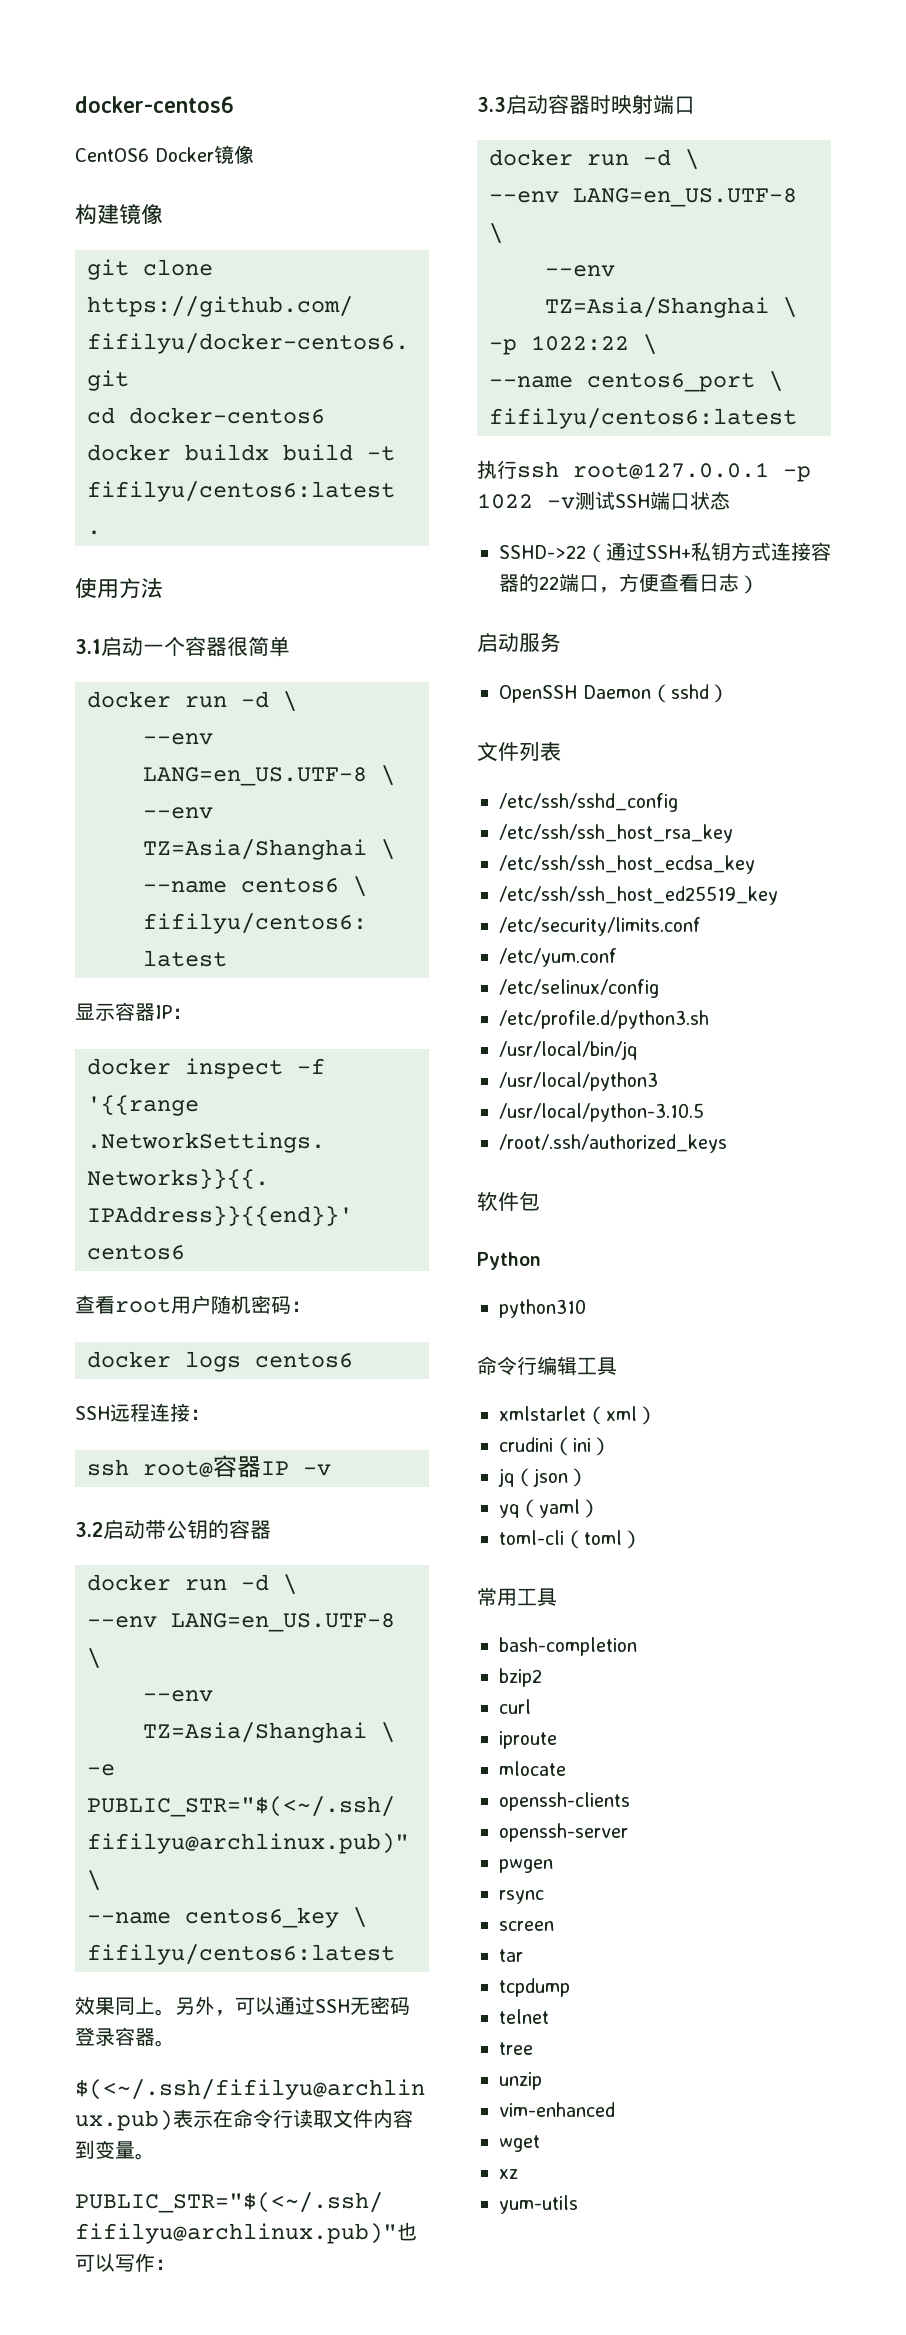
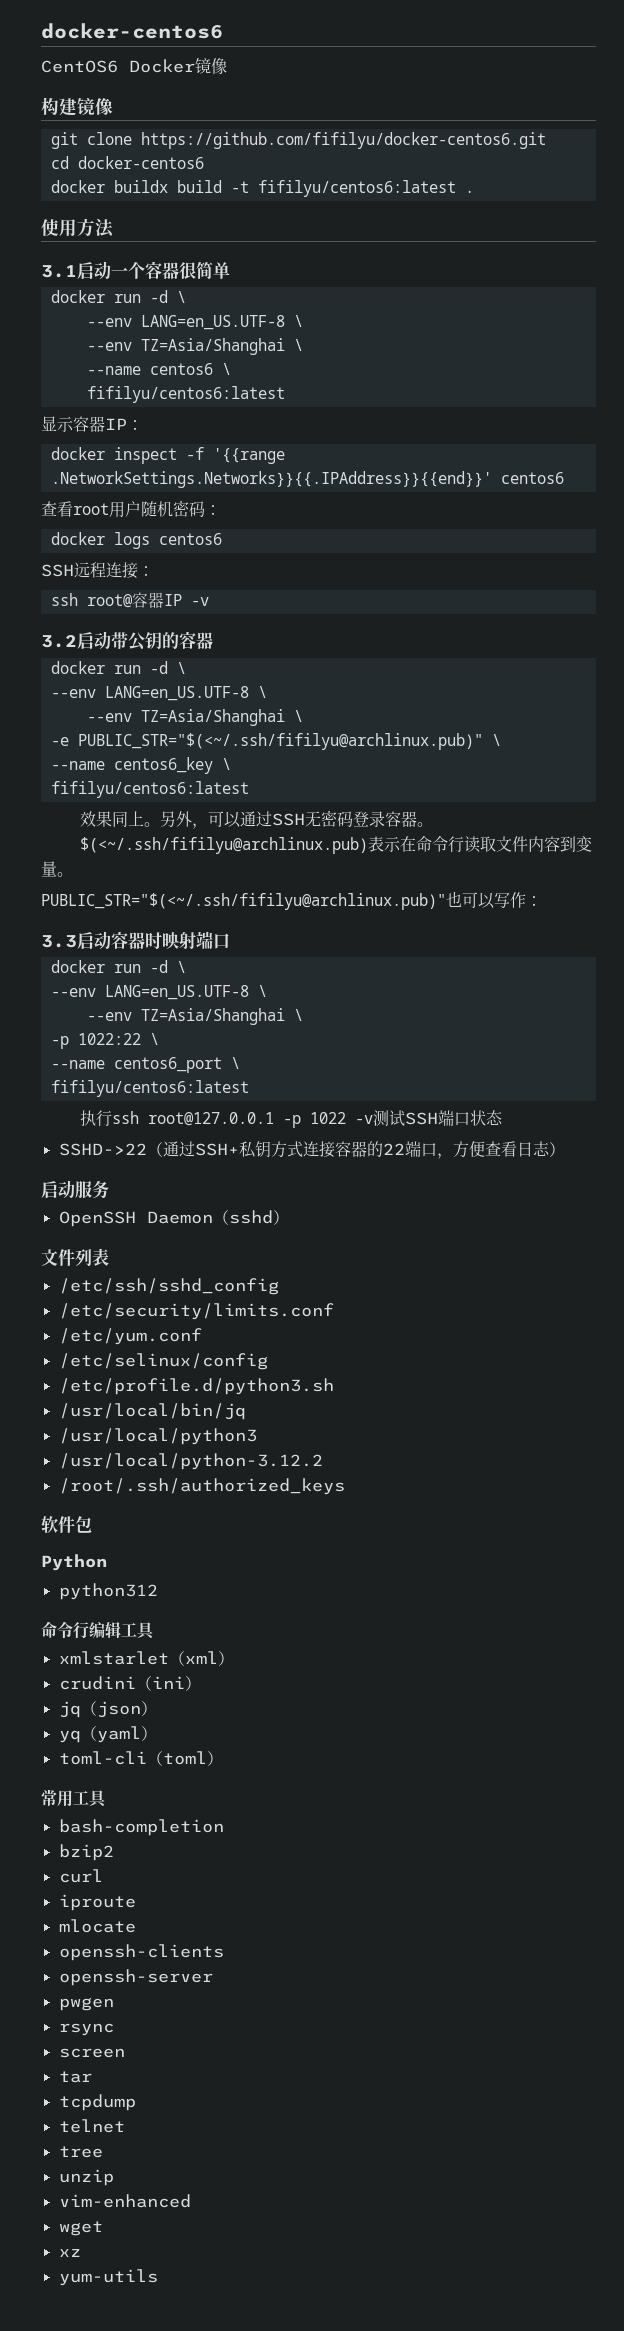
- /etc/ssh/ssh_host_rsa_key
- /etc/ssh/ssh_host_ecdsa_key
- /etc/ssh/ssh_host_ed25519_key
- /usr/local/python-3.10.5
+ /usr/local/python-3.12.2
- python310
+ python312

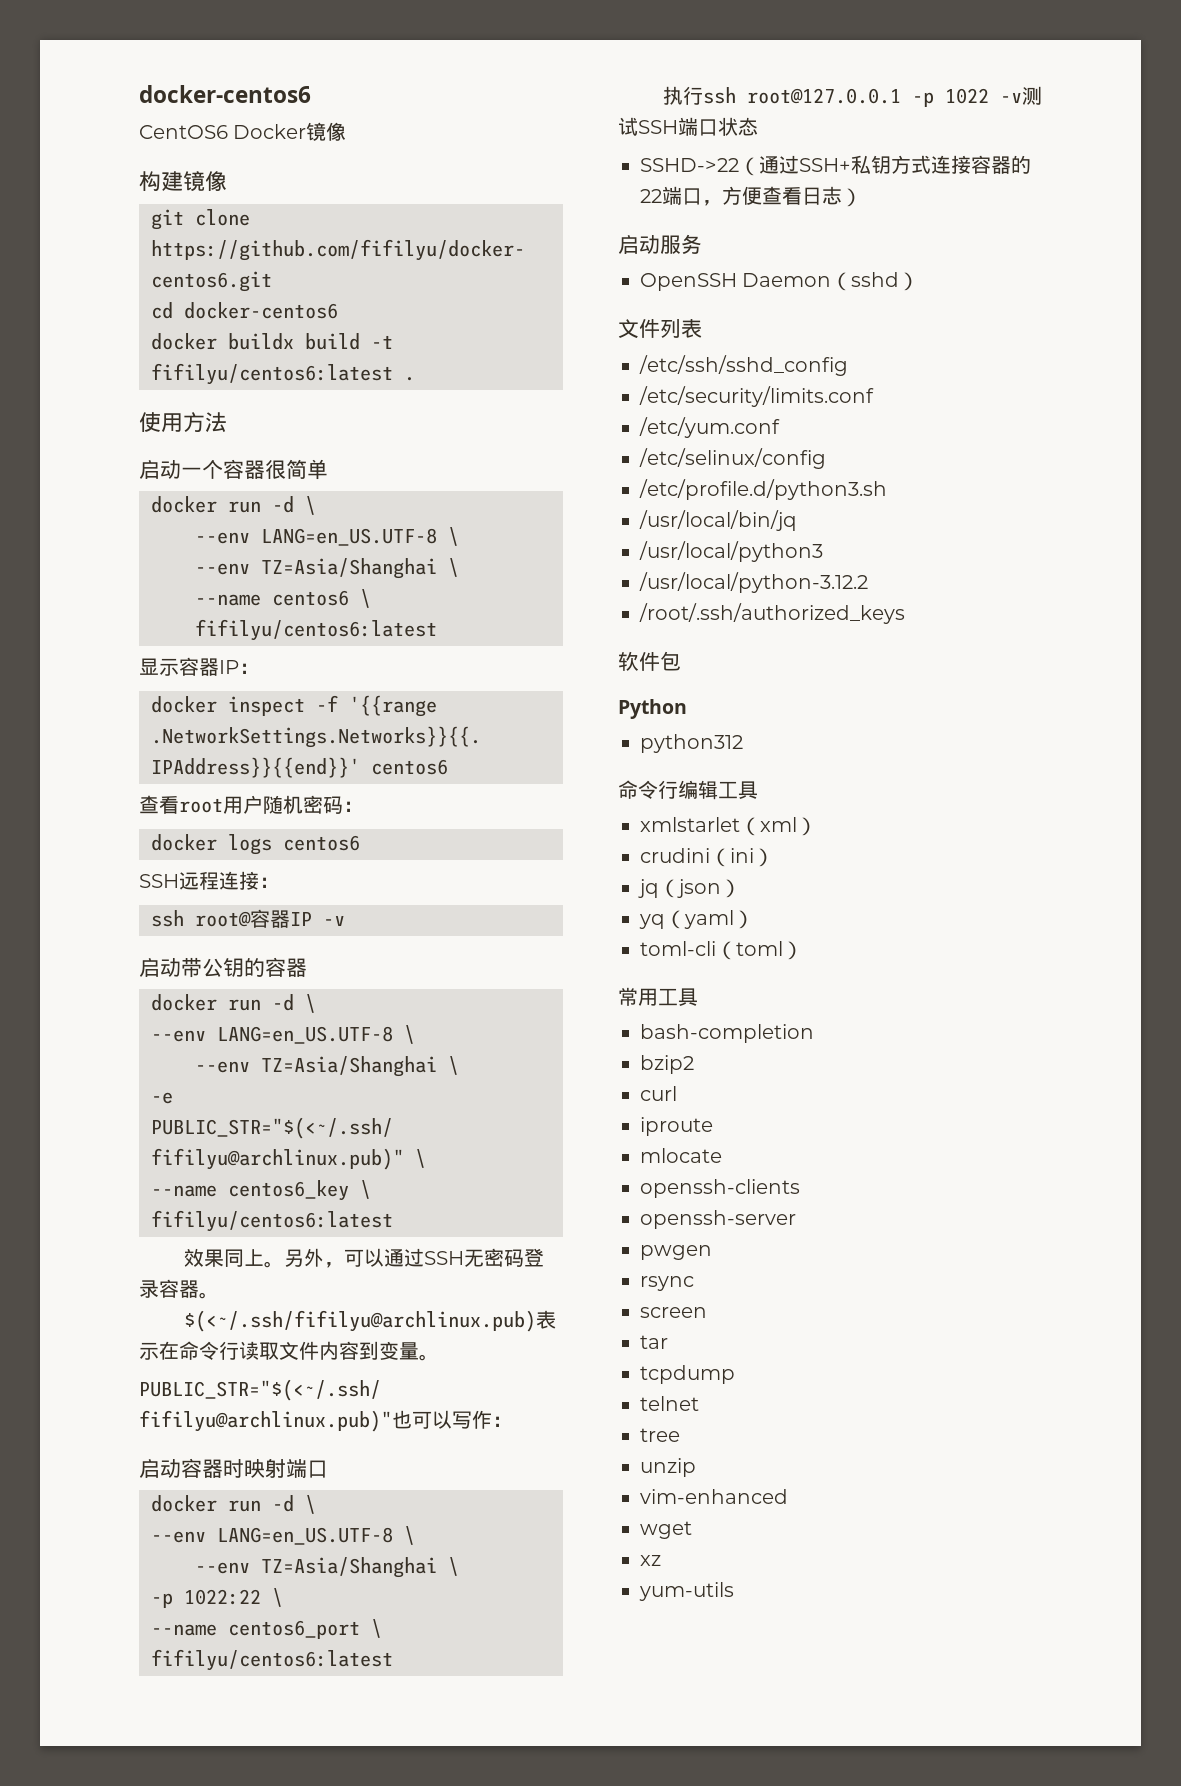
- 3.1启动一个容器很简单
+ 启动一个容器很简单
- 3.2启动带公钥的容器
+ 启动带公钥的容器
- 3.3启动容器时映射端口
+ 启动容器时映射端口

